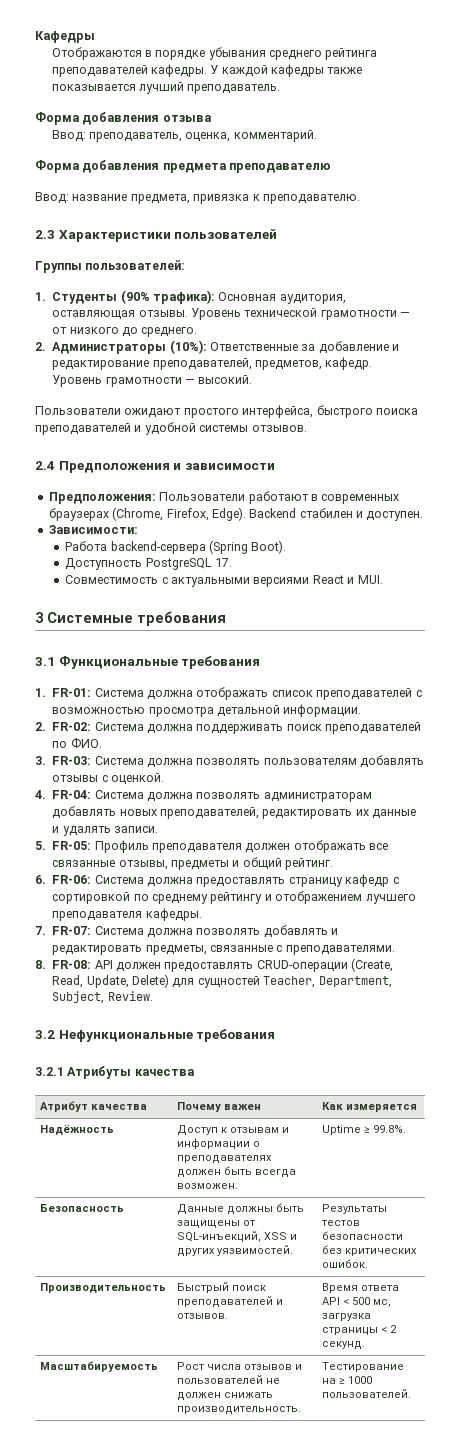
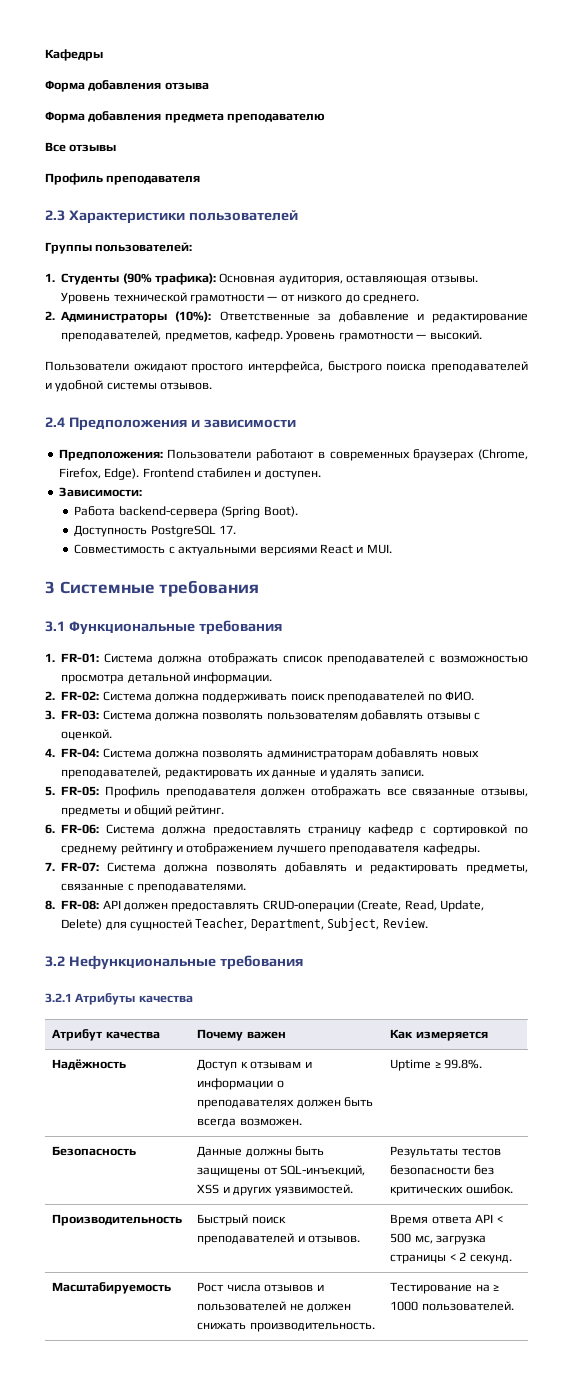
- Отображаются в порядке убывания среднего рейтинга преподавателей кафедры. У каждой кафедры также показывается лучший преподаватель.
- Ввод: преподаватель, оценка, комментарий.
- Ввод: название предмета, привязка к преподавателю.
+ Все отзывы
+ Профиль преподавателя
- Backend стабилен и доступен.
+ Frontend стабилен и доступен.

